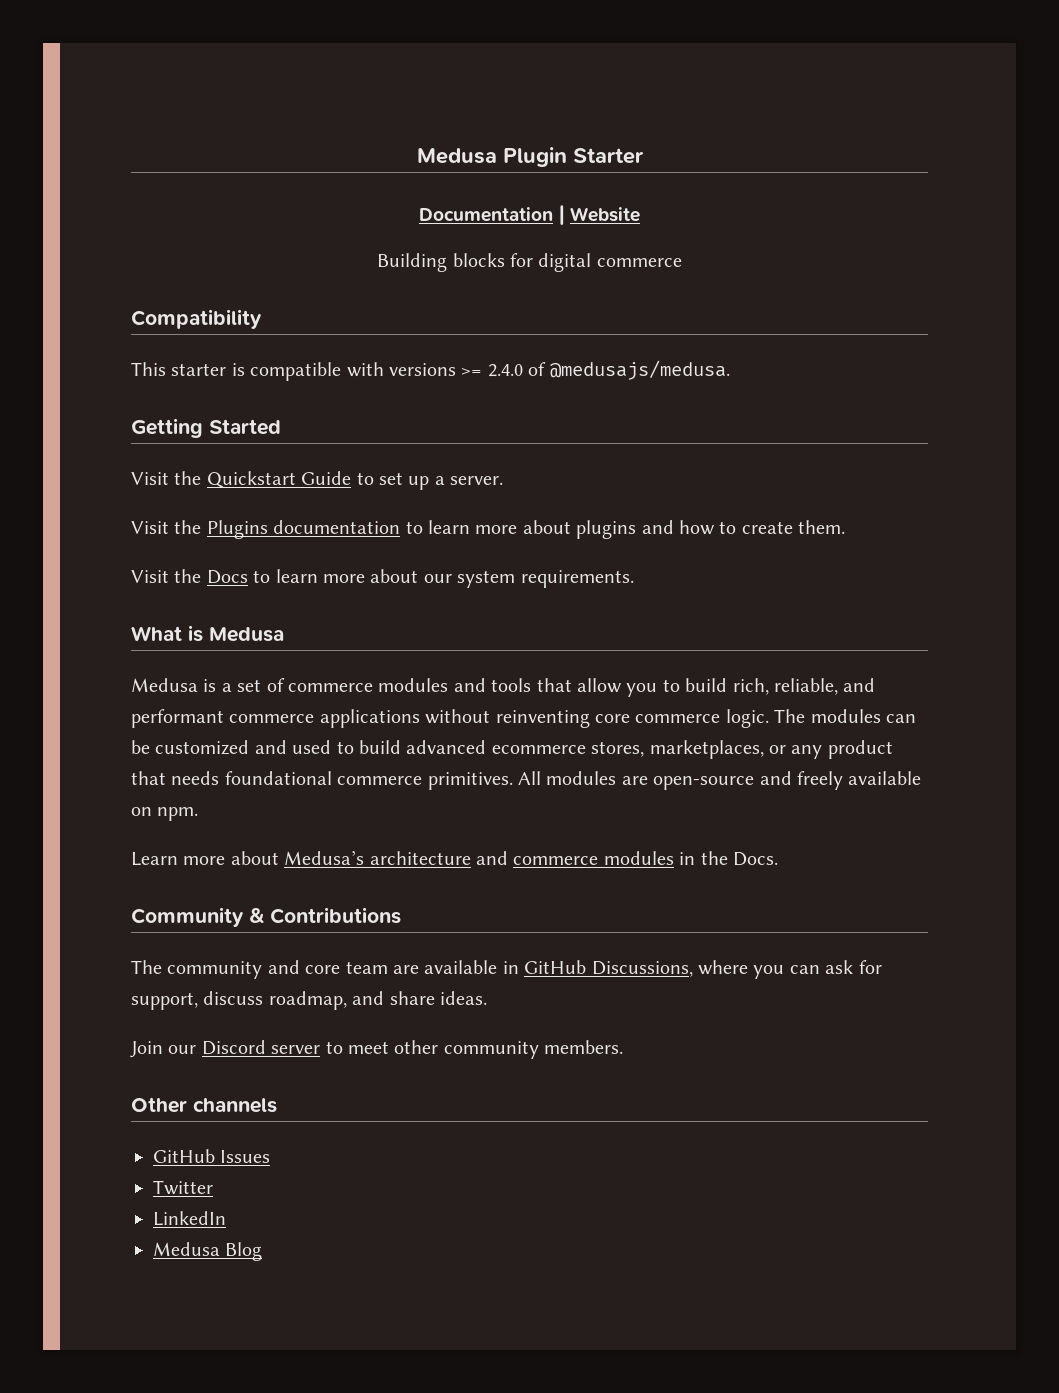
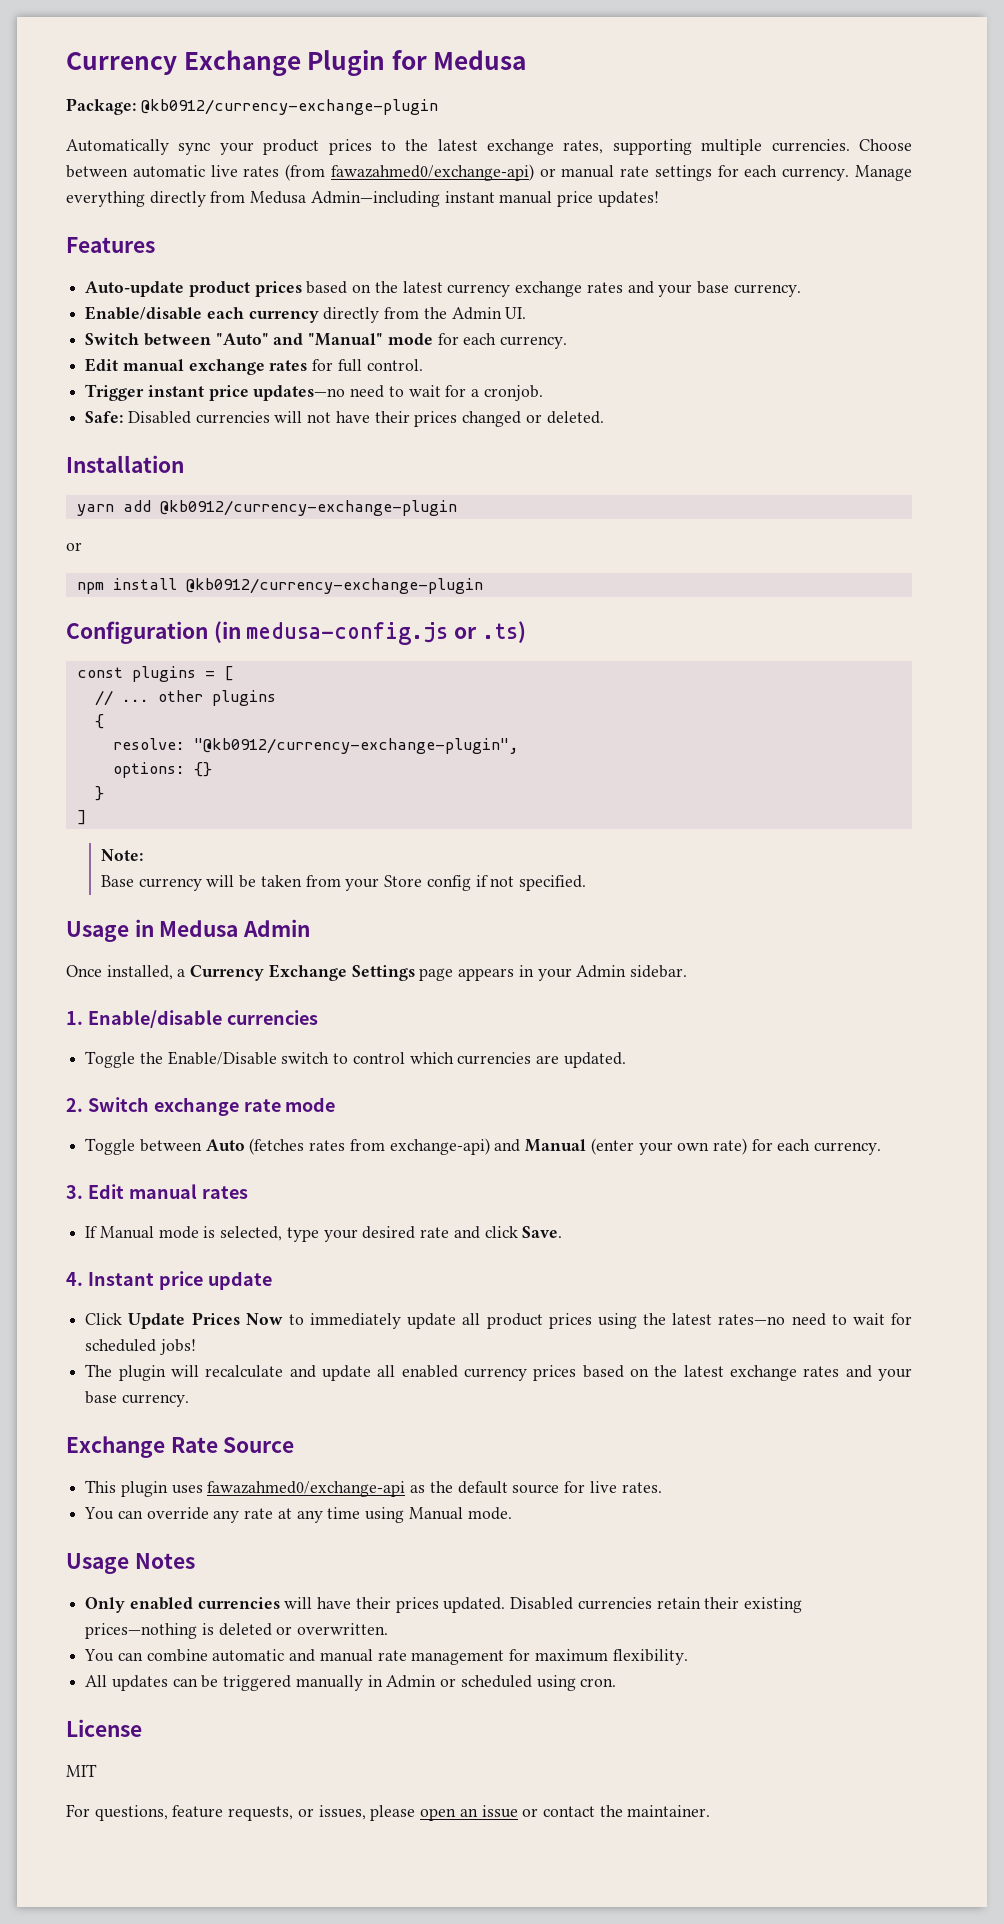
- Medusa Plugin Starter
- Documentation | Website
- Building blocks for digital commerce
- Compatibility
- This starter is compatible with versions >= 2.4.0 of @medusajs/medusa.
- Getting Started
- Visit the Quickstart Guide to set up a server.
- Visit the Plugins documentation to learn more about plugins and how to create them.
- Visit the Docs to learn more about our system requirements.
- What is Medusa
- Medusa is a set of commerce modules and tools that allow you to build rich, reliable, and performant commerce applications without reinventing core commerce logic. The modules can be customized and used to build advanced ecommerce stores, marketplaces, or any product that needs foundational commerce primitives. All modules are open-source and freely available on npm.
- Learn more about Medusa’s architecture and commerce modules in the Docs.
- Community & Contributions
- The community and core team are available in GitHub Discussions, where you can ask for support, discuss roadmap, and share ideas.
- Join our Discord server to meet other community members.
- Other channels
- GitHub Issues
- Twitter
- LinkedIn
- Medusa Blog
+ Currency Exchange Plugin for Medusa
+ Package: @kb0912/currency-exchange-plugin
+ Automatically sync your product prices to the latest exchange rates, supporting multiple currencies. Choose between automatic live rates (from fawazahmed0/exchange-api) or manual rate settings for each currency. Manage everything directly from Medusa Admin—including instant manual price updates!
+ Features
+ Auto-update product prices based on the latest currency exchange rates and your base currency.
+ Enable/disable each currency directly from the Admin UI.
+ Switch between "Auto" and "Manual" mode for each currency.
+ Edit manual exchange rates for full control.
+ Trigger instant price updates—no need to wait for a cronjob.
+ Safe: Disabled currencies will not have their prices changed or deleted.
+ Installation
+ yarn add @kb0912/currency-exchange-plugin
+ or
+ npm install @kb0912/currency-exchange-plugin
+ Configuration (in medusa-config.js or .ts)
+ const plugins = [
+ // ... other plugins
+ {
+ resolve: "@kb0912/currency-exchange-plugin",
+ options: {}
+ }
+ ]
+ Note:
+ Base currency will be taken from your Store config if not specified.
+ Usage in Medusa Admin
+ Once installed, a Currency Exchange Settings page appears in your Admin sidebar.
+ 1. Enable/disable currencies
+ Toggle the Enable/Disable switch to control which currencies are updated.
+ 2. Switch exchange rate mode
+ Toggle between Auto (fetches rates from exchange-api) and Manual (enter your own rate) for each currency.
+ 3. Edit manual rates
+ If Manual mode is selected, type your desired rate and click Save.
+ 4. Instant price update
+ Click Update Prices Now to immediately update all product prices using the latest rates—no need to wait for scheduled jobs!
+ The plugin will recalculate and update all enabled currency prices based on the latest exchange rates and your base currency.
+ Exchange Rate Source
+ This plugin uses fawazahmed0/exchange-api as the default source for live rates.
+ You can override any rate at any time using Manual mode.
+ Usage Notes
+ Only enabled currencies will have their prices updated. Disabled currencies retain their existing prices—nothing is deleted or overwritten.
+ You can combine automatic and manual rate management for maximum flexibility.
+ All updates can be triggered manually in Admin or scheduled using cron.
+ License
+ MIT
+ For questions, feature requests, or issues, please open an issue or contact the maintainer.

